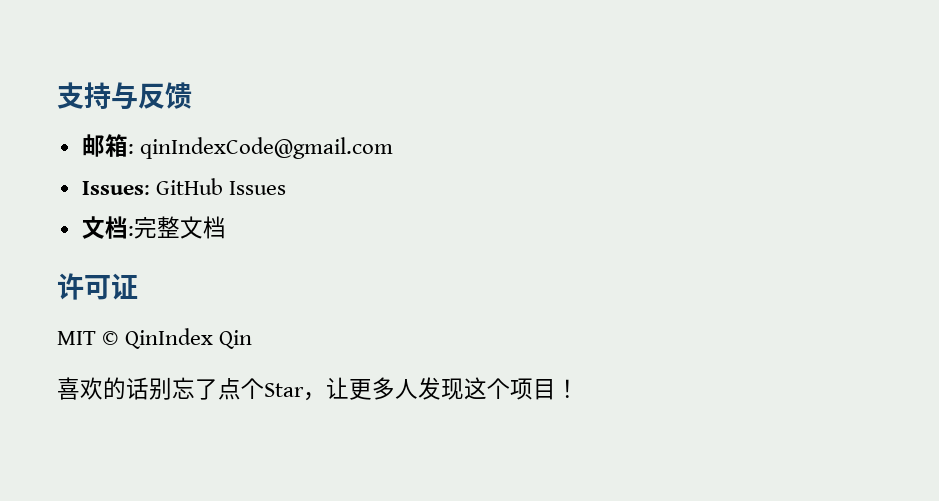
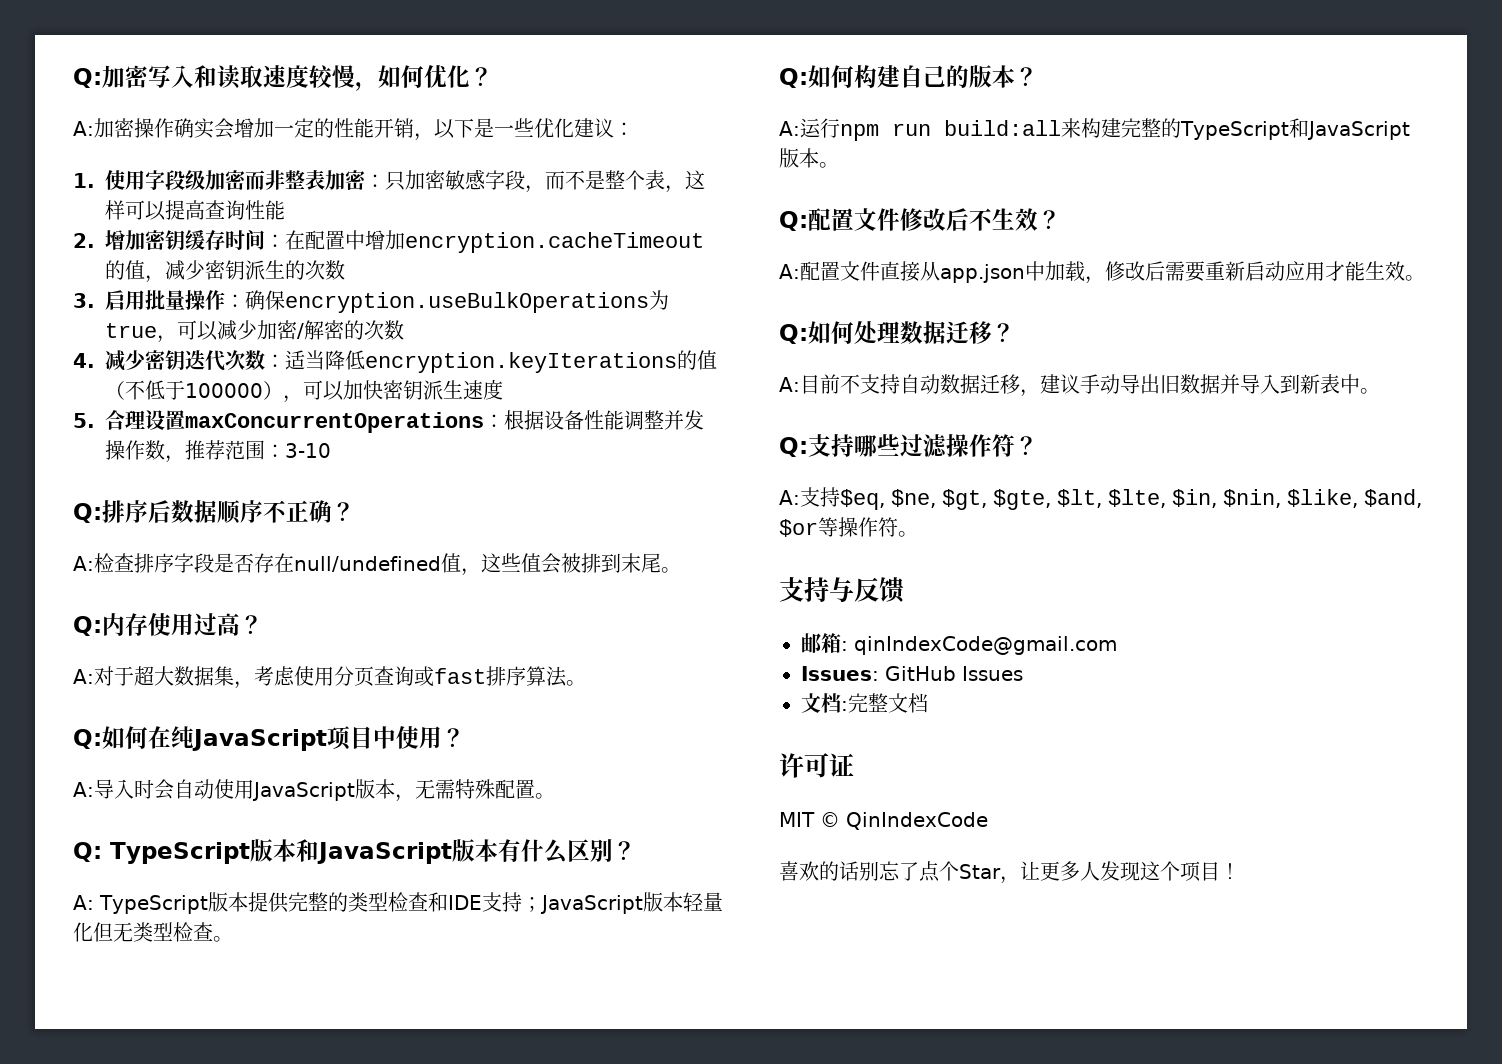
+ Q:加密写入和读取速度较慢，如何优化？
+ A:加密操作确实会增加一定的性能开销，以下是一些优化建议：
+ 1.使用字段级加密而非整表加密：只加密敏感字段，而不是整个表，这样可以提高查询性能
+ 2.增加密钥缓存时间：在配置中增加encryption.cacheTimeout的值，减少密钥派生的次数
+ 3.启用批量操作：确保encryption.useBulkOperations为true，可以减少加密/解密的次数
+ 4.减少密钥迭代次数：适当降低encryption.keyIterations的值（不低于100000），可以加快密钥派生速度
+ 5.合理设置maxConcurrentOperations：根据设备性能调整并发操作数，推荐范围：3-10
+ Q:排序后数据顺序不正确？
+ A:检查排序字段是否存在null/undefined值，这些值会被排到末尾。
+ Q:内存使用过高？
+ A:对于超大数据集，考虑使用分页查询或fast排序算法。
+ Q:如何在纯JavaScript项目中使用？
+ A:导入时会自动使用JavaScript版本，无需特殊配置。
+ Q: TypeScript版本和JavaScript版本有什么区别？
+ A: TypeScript版本提供完整的类型检查和IDE支持；JavaScript版本轻量化但无类型检查。
+ Q:如何构建自己的版本？
+ A:运行npm run build:all来构建完整的TypeScript和JavaScript版本。
+ Q:配置文件修改后不生效？
+ A:配置文件直接从app.json中加载，修改后需要重新启动应用才能生效。
+ Q:如何处理数据迁移？
+ A:目前不支持自动数据迁移，建议手动导出旧数据并导入到新表中。
+ Q:支持哪些过滤操作符？
+ A:支持$eq, $ne, $gt, $gte, $lt, $lte, $in, $nin, $like, $and, $or等操作符。
- MIT © QinIndex Qin
+ MIT © QinIndexCode

